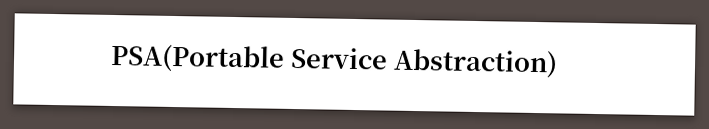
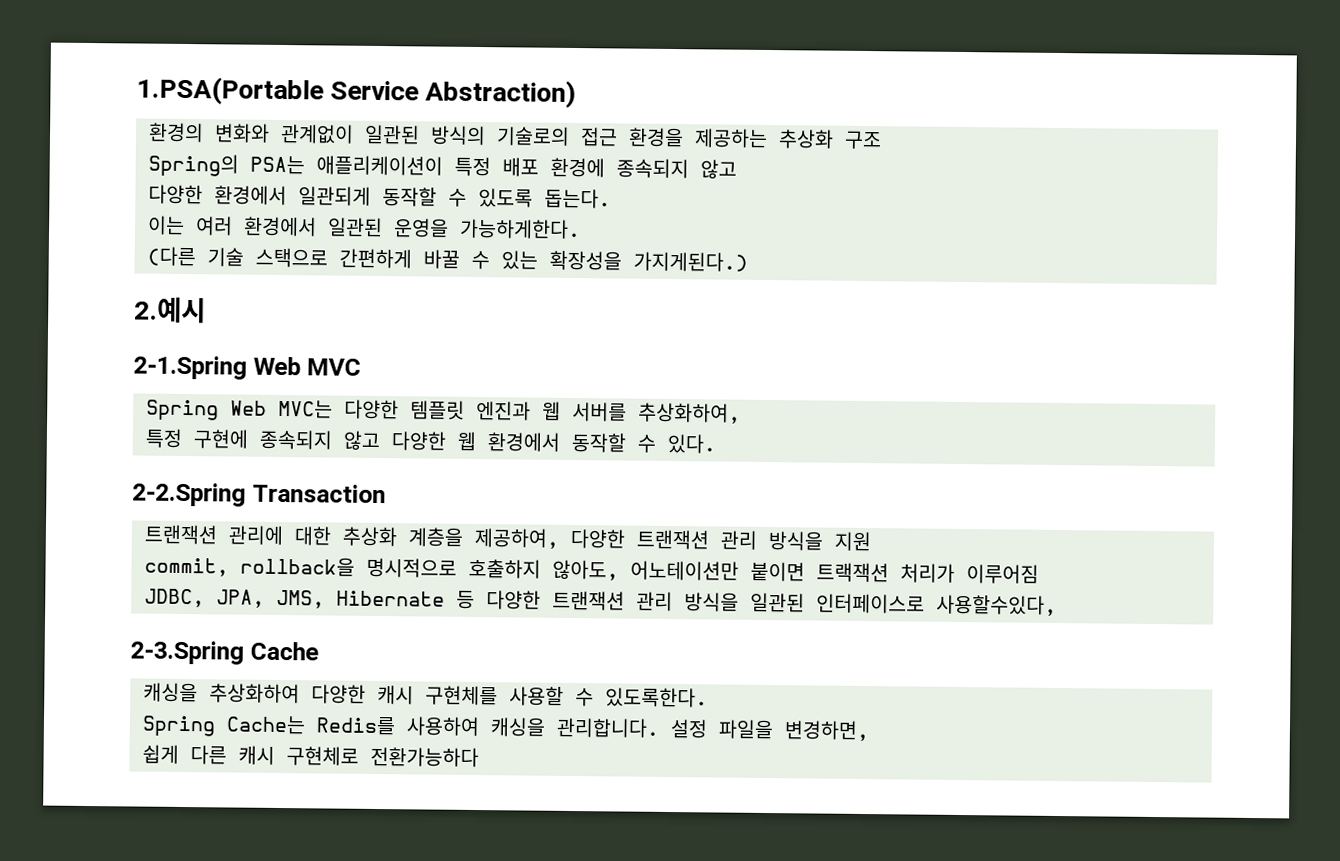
- PSA(Portable Service Abstraction)
+ 1.PSA(Portable Service Abstraction)
+ 환경의 변화와 관계없이 일관된 방식의 기술로의 접근 환경을 제공하는 추상화 구조
+ Spring의 PSA는 애플리케이션이 특정 배포 환경에 종속되지 않고
+ 다양한 환경에서 일관되게 동작할 수 있도록 돕는다.
+ 이는 여러 환경에서 일관된 운영을 가능하게한다.
+ (다른 기술 스택으로 간편하게 바꿀 수 있는 확장성을 가지게된다.)
+ 2.예시
+ 2-1.Spring Web MVC
+ Spring Web MVC는 다양한 템플릿 엔진과 웹 서버를 추상화하여,
+ 특정 구현에 종속되지 않고 다양한 웹 환경에서 동작할 수 있다.
+ 2-2.Spring Transaction
+ 트랜잭션 관리에 대한 추상화 계층을 제공하여, 다양한 트랜잭션 관리 방식을 지원
+ commit, rollback을 명시적으로 호출하지 않아도, 어노테이션만 붙이면 트랙잭션 처리가 이루어짐
+ JDBC, JPA, JMS, Hibernate 등 다양한 트랜잭션 관리 방식을 일관된 인터페이스로 사용할수있다,
+ 2-3.Spring Cache
+ 캐싱을 추상화하여 다양한 캐시 구현체를 사용할 수 있도록한다.
+ Spring Cache는 Redis를 사용하여 캐싱을 관리합니다. 설정 파일을 변경하면,
+ 쉽게 다른 캐시 구현체로 전환가능하다

